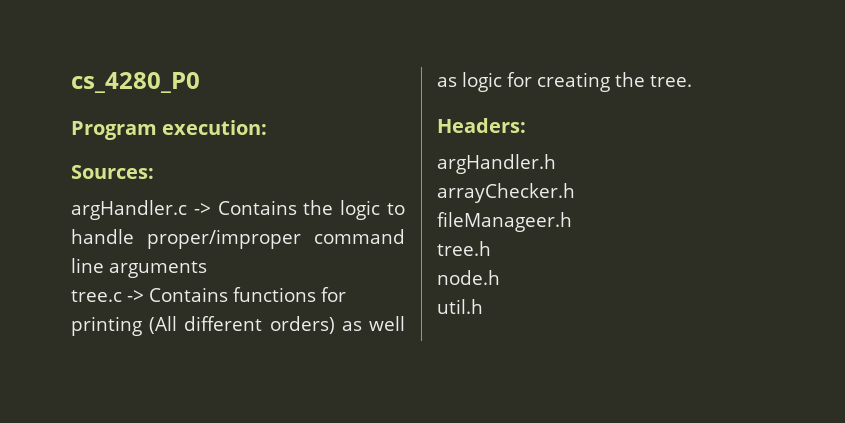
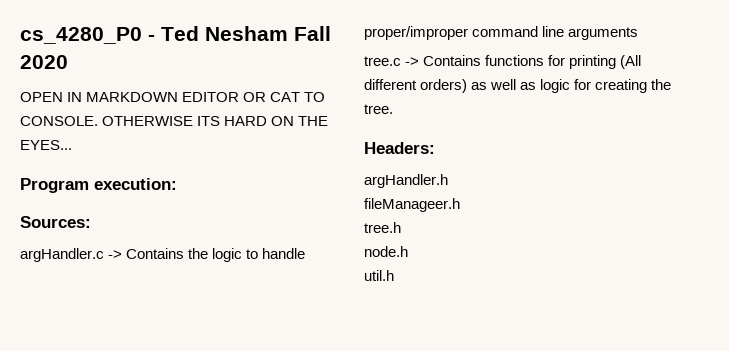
- cs_4280_P0
+ cs_4280_P0 - Ted Nesham Fall 2020
+ OPEN IN MARKDOWN EDITOR OR CAT TO CONSOLE. OTHERWISE ITS HARD ON THE EYES...
- arrayChecker.h

